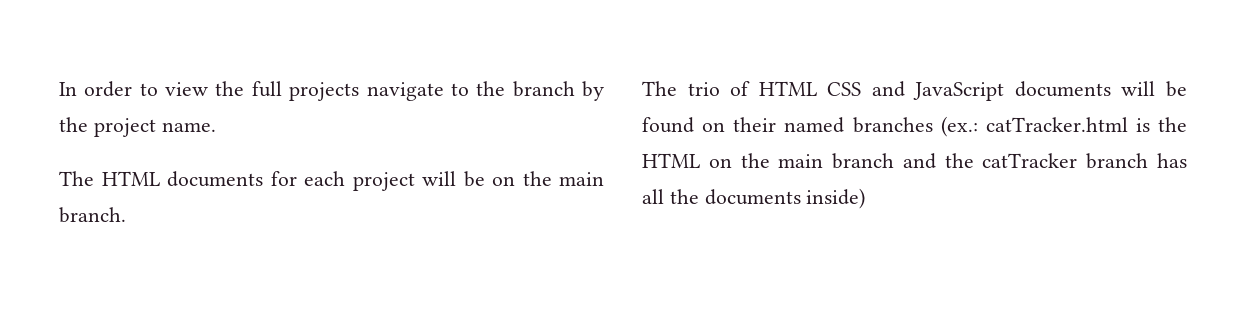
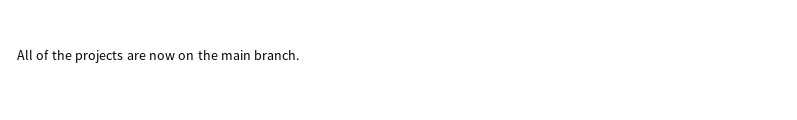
- In order to view the full projects navigate to the branch by the project name.
- The HTML documents for each project will be on the main branch.
- The trio of HTML CSS and JavaScript documents will be found on their named branches (ex.: catTracker.html is the HTML on the main branch and the catTracker branch has all the documents inside)
+ All of the projects are now on the main branch.

